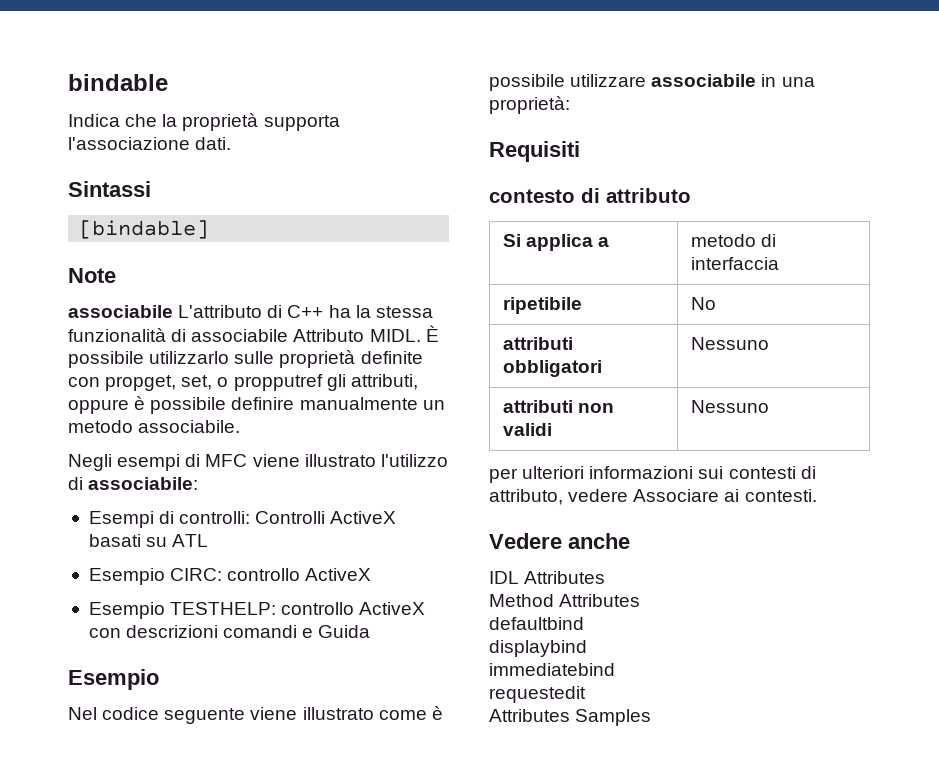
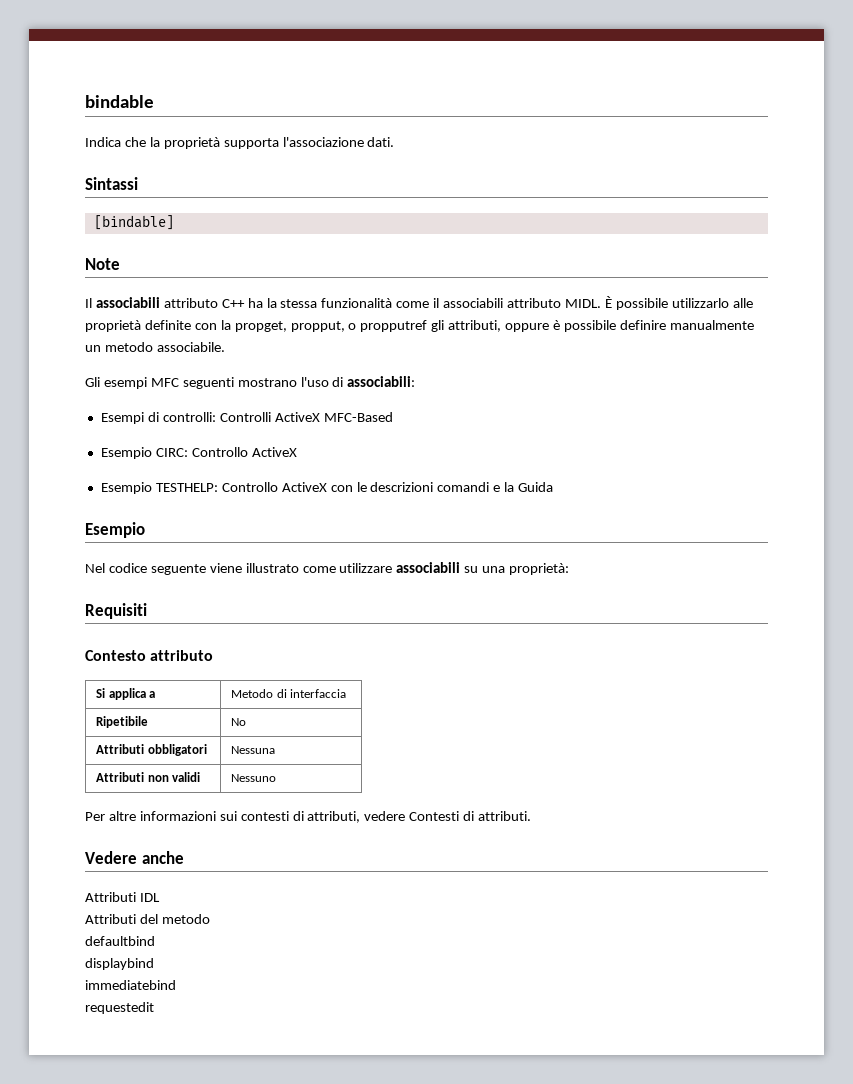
- associabile L'attributo di C++ ha la stessa funzionalità di associabile Attributo MIDL.
+ Il associabili attributo C++ ha la stessa funzionalità come il associabili attributo MIDL.
- È possibile utilizzarlo sulle proprietà definite con propget, set, o propputref gli attributi, oppure è possibile definire manualmente un metodo associabile.
+ È possibile utilizzarlo alle proprietà definite con la propget, propput, o propputref gli attributi, oppure è possibile definire manualmente un metodo associabile.
- Negli esempi di MFC viene illustrato l'utilizzo di associabile:
+ Gli esempi MFC seguenti mostrano l'uso di associabili:
- Esempi di controlli: Controlli ActiveX basati su ATL
+ Esempi di controlli: Controlli ActiveX MFC-Based
- Esempio CIRC: controllo ActiveX
+ Esempio CIRC: Controllo ActiveX
- Esempio TESTHELP: controllo ActiveX con descrizioni comandi e Guida
+ Esempio TESTHELP: Controllo ActiveX con le descrizioni comandi e la Guida
- Nel codice seguente viene illustrato come è possibile utilizzare associabile in una proprietà:
+ Nel codice seguente viene illustrato come utilizzare associabili su una proprietà:
- contesto di attributo
+ Contesto attributo
- Si applica a | metodo di interfaccia
+ Si applica a | Metodo di interfaccia
- ripetibile | No
+ Ripetibile | No
- attributi obbligatori | Nessuno
- attributi non validi | Nessuno
+ Attributi obbligatori | Nessuna
+ Attributi non validi | Nessuno
- per ulteriori informazioni sui contesti di attributo, vedere Associare ai contesti.
+ Per altre informazioni sui contesti di attributi, vedere Contesti di attributi.
- IDL Attributes
- Method Attributes
+ Attributi IDL
+ Attributi del metodo
- Attributes Samples

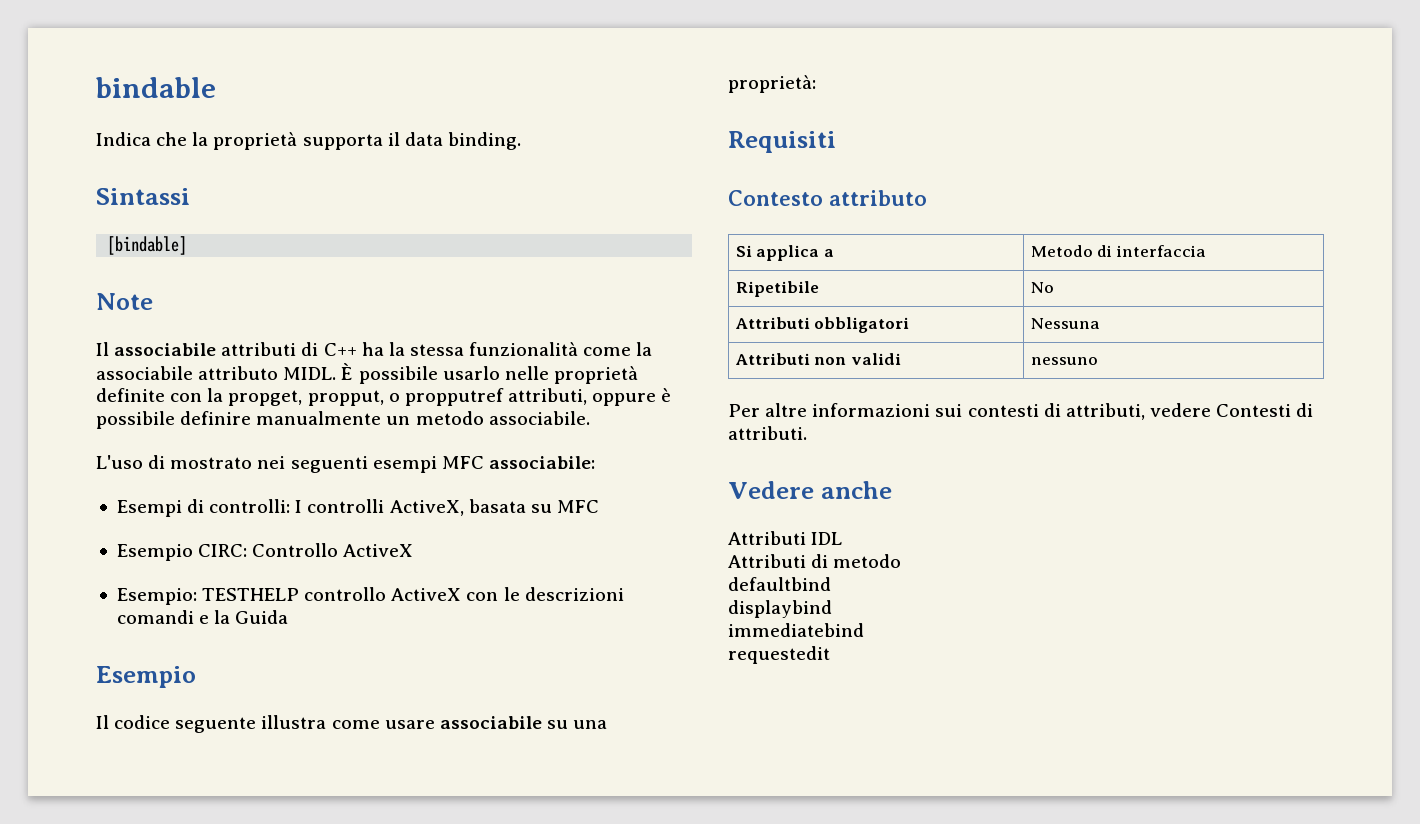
- Indica che la proprietà supporta l'associazione dati.
+ Indica che la proprietà supporta il data binding.
- Il associabili attributo C++ ha la stessa funzionalità come il associabili attributo MIDL.
+ Il associabile attributi di C++ ha la stessa funzionalità come la associabile attributo MIDL.
- È possibile utilizzarlo alle proprietà definite con la propget, propput, o propputref gli attributi, oppure è possibile definire manualmente un metodo associabile.
+ È possibile usarlo nelle proprietà definite con la propget, propput, o propputref attributi, oppure è possibile definire manualmente un metodo associabile.
- Gli esempi MFC seguenti mostrano l'uso di associabili:
- Esempi di controlli: Controlli ActiveX MFC-Based
+ L'uso di mostrato nei seguenti esempi MFC associabile:
+ Esempi di controlli: I controlli ActiveX, basata su MFC
- Esempio TESTHELP: Controllo ActiveX con le descrizioni comandi e la Guida
+ Esempio: TESTHELP controllo ActiveX con le descrizioni comandi e la Guida
- Nel codice seguente viene illustrato come utilizzare associabili su una proprietà:
+ Il codice seguente illustra come usare associabile su una proprietà:
- Attributi non validi | Nessuno
+ Attributi non validi | nessuno
- Attributi del metodo
+ Attributi di metodo

